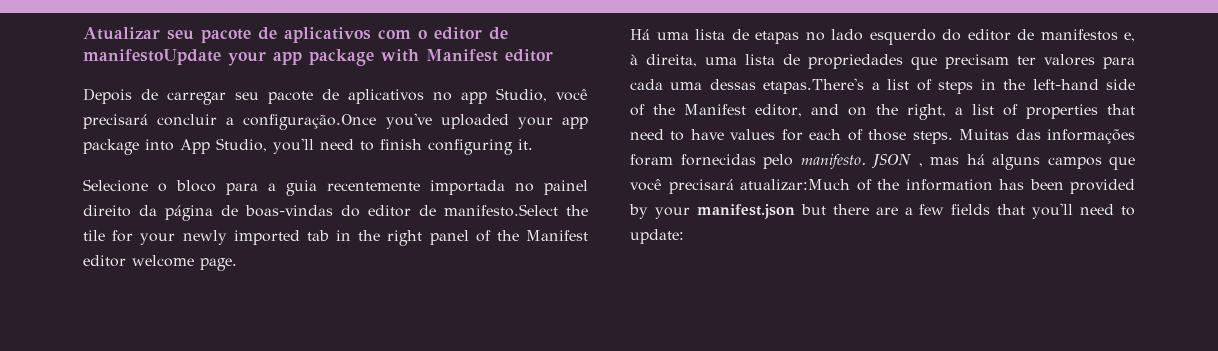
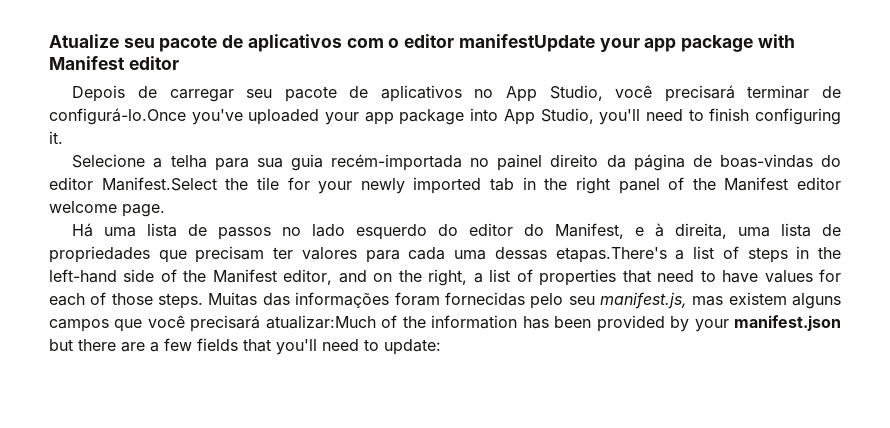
- Atualizar seu pacote de aplicativos com o editor de manifestoUpdate your app package with Manifest editor
+ Atualize seu pacote de aplicativos com o editor manifestUpdate your app package with Manifest editor
- Depois de carregar seu pacote de aplicativos no app Studio, você precisará concluir a configuração.Once you've uploaded your app package into App Studio, you'll need to finish configuring it.
+ Depois de carregar seu pacote de aplicativos no App Studio, você precisará terminar de configurá-lo.Once you've uploaded your app package into App Studio, you'll need to finish configuring it.
- Selecione o bloco para a guia recentemente importada no painel direito da página de boas-vindas do editor de manifesto.Select the tile for your newly imported tab in the right panel of the Manifest editor welcome page.
+ Selecione a telha para sua guia recém-importada no painel direito da página de boas-vindas do editor Manifest.Select the tile for your newly imported tab in the right panel of the Manifest editor welcome page.
- Há uma lista de etapas no lado esquerdo do editor de manifestos e, à direita, uma lista de propriedades que precisam ter valores para cada uma dessas etapas.There's a list of steps in the left-hand side of the Manifest editor, and on the right, a list of properties that need to have values for each of those steps.
+ Há uma lista de passos no lado esquerdo do editor do Manifest, e à direita, uma lista de propriedades que precisam ter valores para cada uma dessas etapas.There's a list of steps in the left-hand side of the Manifest editor, and on the right, a list of properties that need to have values for each of those steps.
- Muitas das informações foram fornecidas pelo manifesto. JSON , mas há alguns campos que você precisará atualizar:Much of the information has been provided by your manifest.json but there are a few fields that you'll need to update:
+ Muitas das informações foram fornecidas pelo seu manifest.js, mas existem alguns campos que você precisará atualizar:Much of the information has been provided by your manifest.json but there are a few fields that you'll need to update:

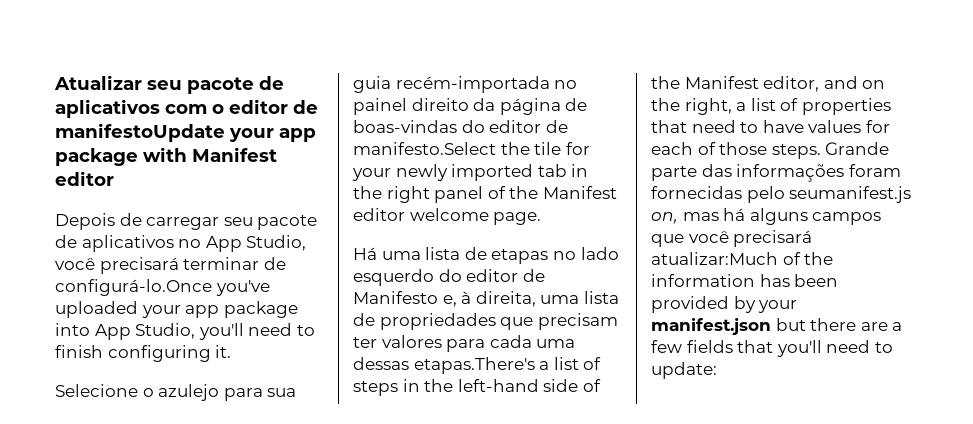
- Atualize seu pacote de aplicativos com o editor manifestUpdate your app package with Manifest editor
+ Atualizar seu pacote de aplicativos com o editor de manifestoUpdate your app package with Manifest editor
- Selecione a telha para sua guia recém-importada no painel direito da página de boas-vindas do editor Manifest.Select the tile for your newly imported tab in the right panel of the Manifest editor welcome page.
+ Selecione o azulejo para sua guia recém-importada no painel direito da página de boas-vindas do editor de manifesto.Select the tile for your newly imported tab in the right panel of the Manifest editor welcome page.
- Há uma lista de passos no lado esquerdo do editor do Manifest, e à direita, uma lista de propriedades que precisam ter valores para cada uma dessas etapas.There's a list of steps in the left-hand side of the Manifest editor, and on the right, a list of properties that need to have values for each of those steps.
+ Há uma lista de etapas no lado esquerdo do editor de Manifesto e, à direita, uma lista de propriedades que precisam ter valores para cada uma dessas etapas.There's a list of steps in the left-hand side of the Manifest editor, and on the right, a list of properties that need to have values for each of those steps.
- Muitas das informações foram fornecidas pelo seu manifest.js, mas existem alguns campos que você precisará atualizar:Much of the information has been provided by your manifest.json but there are a few fields that you'll need to update:
+ Grande parte das informações foram fornecidas pelo seumanifest.js on, mas há alguns campos que você precisará atualizar:Much of the information has been provided by your manifest.json but there are a few fields that you'll need to update:

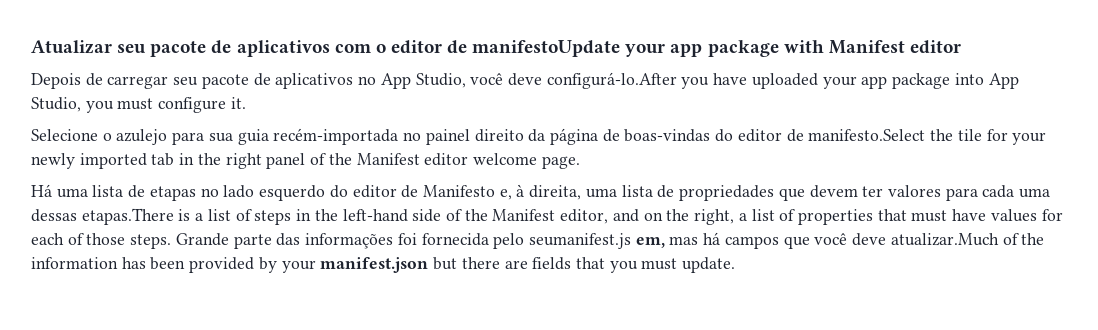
- Depois de carregar seu pacote de aplicativos no App Studio, você precisará terminar de configurá-lo.Once you've uploaded your app package into App Studio, you'll need to finish configuring it.
+ Depois de carregar seu pacote de aplicativos no App Studio, você deve configurá-lo.After you have uploaded your app package into App Studio, you must configure it.
- Há uma lista de etapas no lado esquerdo do editor de Manifesto e, à direita, uma lista de propriedades que precisam ter valores para cada uma dessas etapas.There's a list of steps in the left-hand side of the Manifest editor, and on the right, a list of properties that need to have values for each of those steps.
+ Há uma lista de etapas no lado esquerdo do editor de Manifesto e, à direita, uma lista de propriedades que devem ter valores para cada uma dessas etapas.There is a list of steps in the left-hand side of the Manifest editor, and on the right, a list of properties that must have values for each of those steps.
- Grande parte das informações foram fornecidas pelo seumanifest.js on, mas há alguns campos que você precisará atualizar:Much of the information has been provided by your manifest.json but there are a few fields that you'll need to update:
+ Grande parte das informações foi fornecida pelo seumanifest.js em, mas há campos que você deve atualizar.Much of the information has been provided by your manifest.json but there are fields that you must update.

